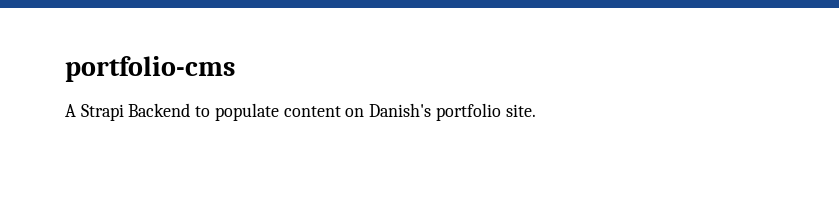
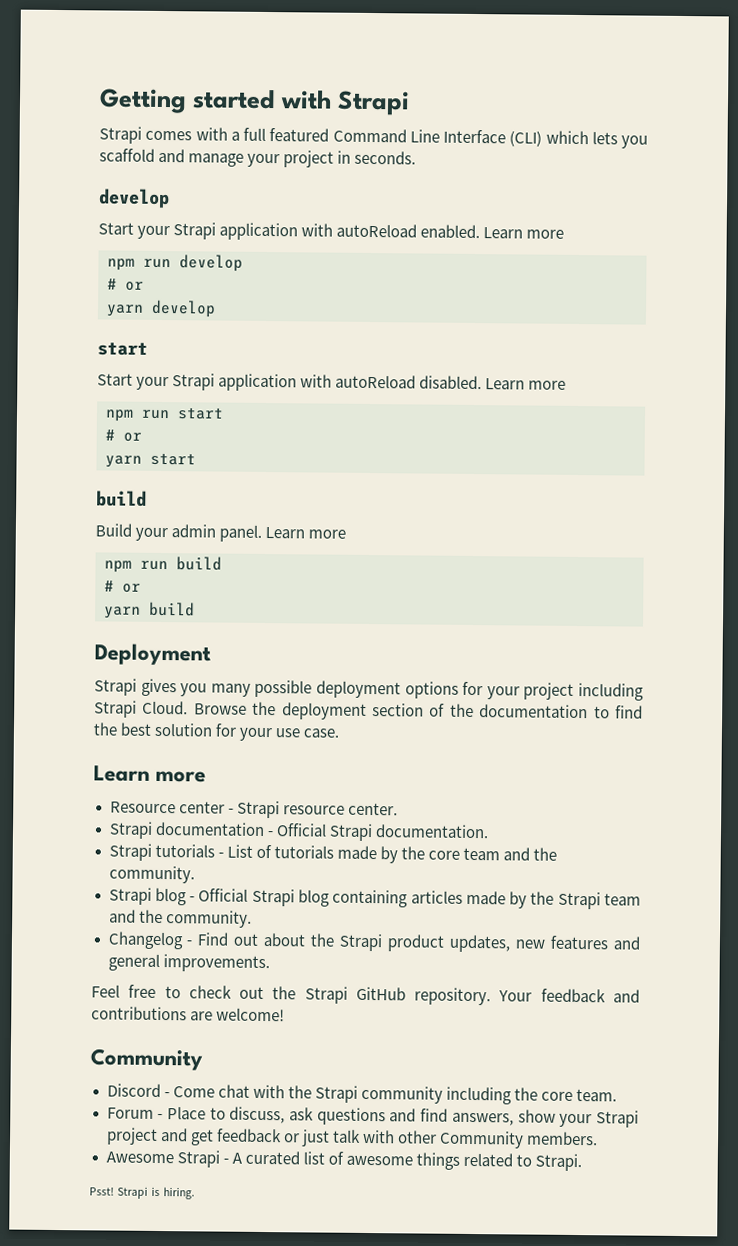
- portfolio-cms
- A Strapi Backend to populate content on Danish's portfolio site.
+ Getting started with Strapi
+ Strapi comes with a full featured Command Line Interface (CLI) which lets you scaffold and manage your project in seconds.
+ develop
+ Start your Strapi application with autoReload enabled. Learn more
+ npm run develop
+ # or
+ yarn develop
+ start
+ Start your Strapi application with autoReload disabled. Learn more
+ npm run start
+ # or
+ yarn start
+ build
+ Build your admin panel. Learn more
+ npm run build
+ # or
+ yarn build
+ Deployment
+ Strapi gives you many possible deployment options for your project including Strapi Cloud. Browse the deployment section of the documentation to find the best solution for your use case.
+ Learn more
+ Resource center - Strapi resource center.
+ Strapi documentation - Official Strapi documentation.
+ Strapi tutorials - List of tutorials made by the core team and the community.
+ Strapi blog - Official Strapi blog containing articles made by the Strapi team and the community.
+ Changelog - Find out about the Strapi product updates, new features and general improvements.
+ Feel free to check out the Strapi GitHub repository. Your feedback and contributions are welcome!
+ Community
+ Discord - Come chat with the Strapi community including the core team.
+ Forum - Place to discuss, ask questions and find answers, show your Strapi project and get feedback or just talk with other Community members.
+ Awesome Strapi - A curated list of awesome things related to Strapi.
+ Psst! Strapi is hiring.

